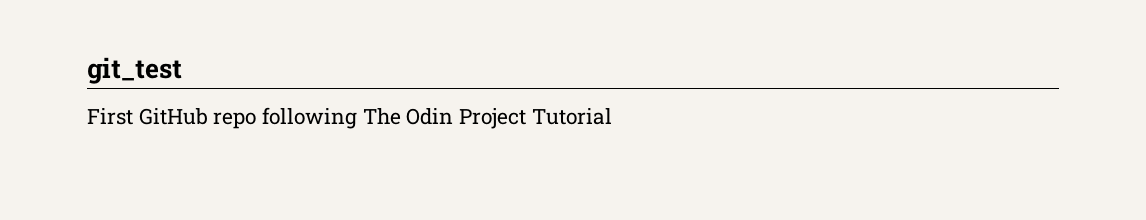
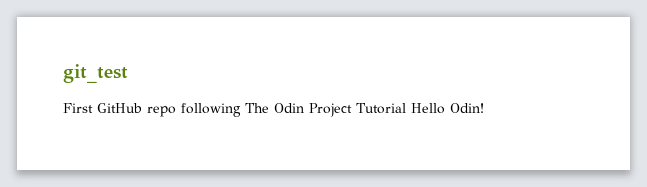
- First GitHub repo following The Odin Project Tutorial
+ First GitHub repo following The Odin Project Tutorial Hello Odin!

